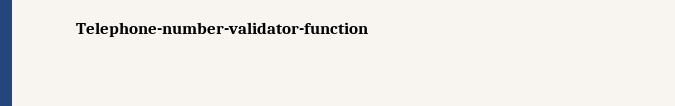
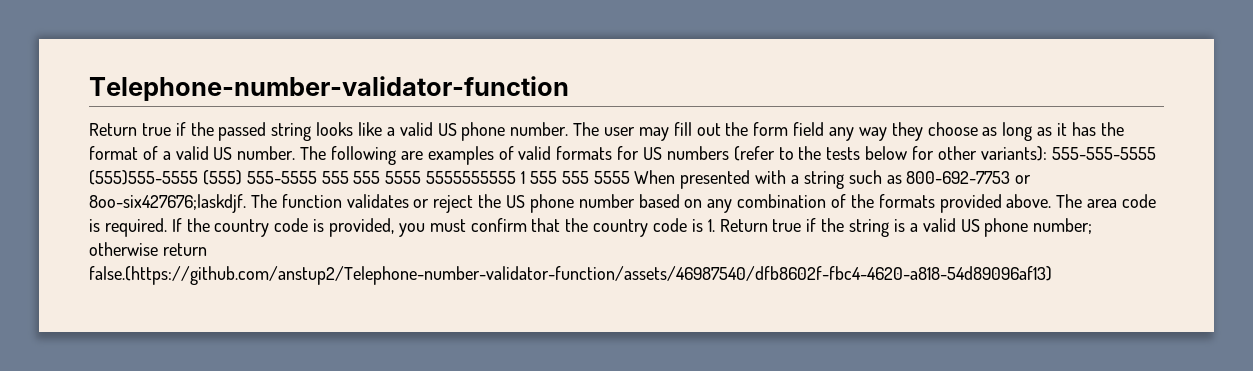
+ Return true if the passed string looks like a valid US phone number. The user may fill out the form field any way they choose as long as it has the format of a valid US number. The following are examples of valid formats for US numbers (refer to the tests below for other variants): 555-555-5555 (555)555-5555 (555) 555-5555 555 555 5555 5555555555 1 555 555 5555 When presented with a string such as 800-692-7753 or 8oo-six427676;laskdjf. The function validates or reject the US phone number based on any combination of the formats provided above. The area code is required. If the country code is provided, you must confirm that the country code is 1. Return true if the string is a valid US phone number; otherwise return false.(https://github.com/anstup2/Telephone-number-validator-function/assets/46987540/dfb8602f-fbc4-4620-a818-54d89096af13)

